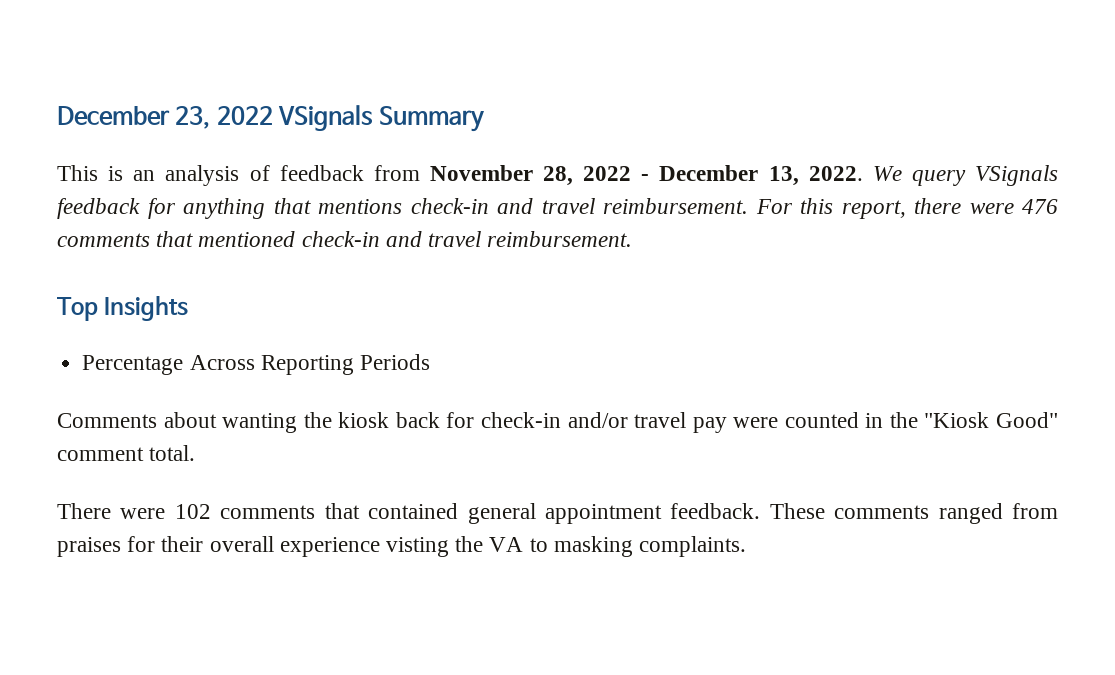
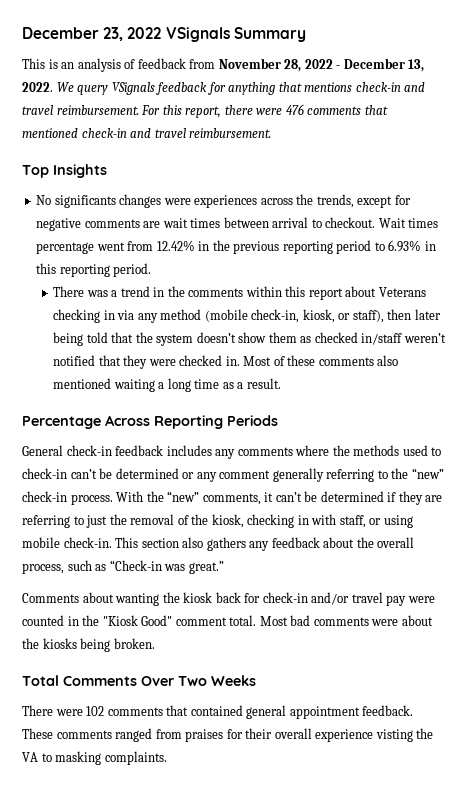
+ No significants changes were experiences across the trends, except for negative comments are wait times between arrival to checkout. Wait times percentage went from 12.42% in the previous reporting period to 6.93% in this reporting period.
+ There was a trend in the comments within this report about Veterans checking in via any method (mobile check-in, kiosk, or staff), then later being told that the system doesn’t show them as checked in/staff weren’t notified that they were checked in. Most of these comments also mentioned waiting a long time as a result.
  Percentage Across Reporting Periods
+ General check-in feedback includes any comments where the methods used to check-in can’t be determined or any comment generally referring to the “new” check-in process. With the “new” comments, it can’t be determined if they are referring to just the removal of the kiosk, checking in with staff, or using mobile check-in. This section also gathers any feedback about the overall process, such as “Check-in was great.”
+ Most bad comments were about the kiosks being broken.
+ Total Comments Over Two Weeks

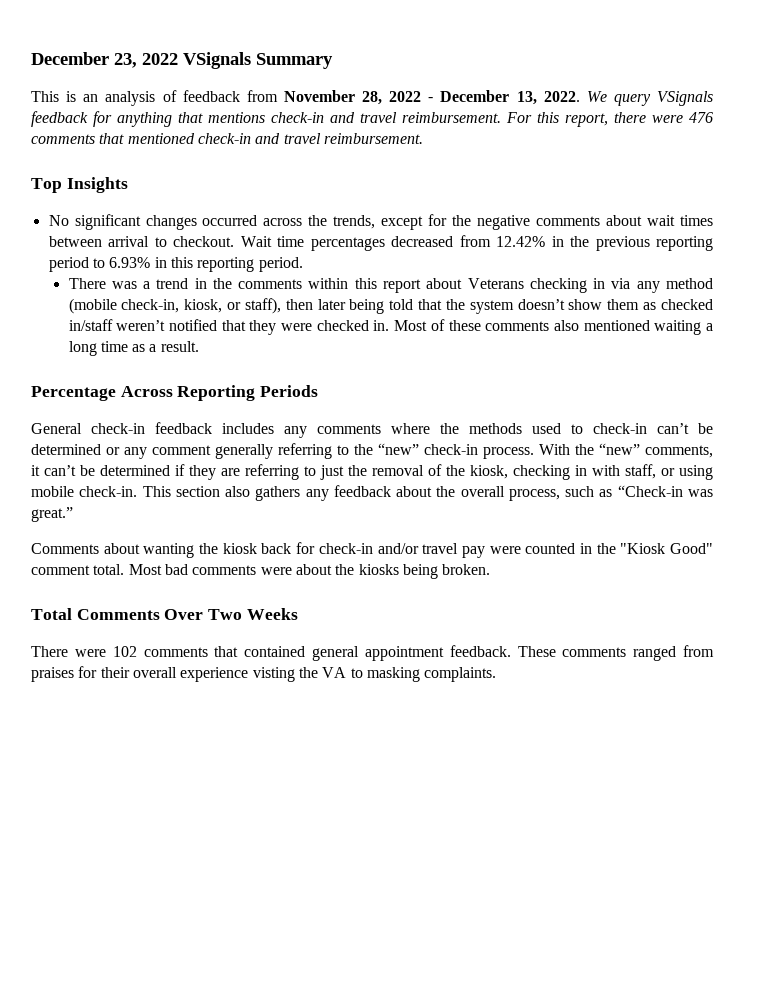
- No significants changes were experiences across the trends, except for negative comments are wait times between arrival to checkout.
+ No significant changes occurred across the trends, except for the negative comments about wait times between arrival to checkout.
- Wait times percentage went from 12.42% in the previous reporting period to 6.93% in this reporting period.
+ Wait time percentages decreased from 12.42% in the previous reporting period to 6.93% in this reporting period.

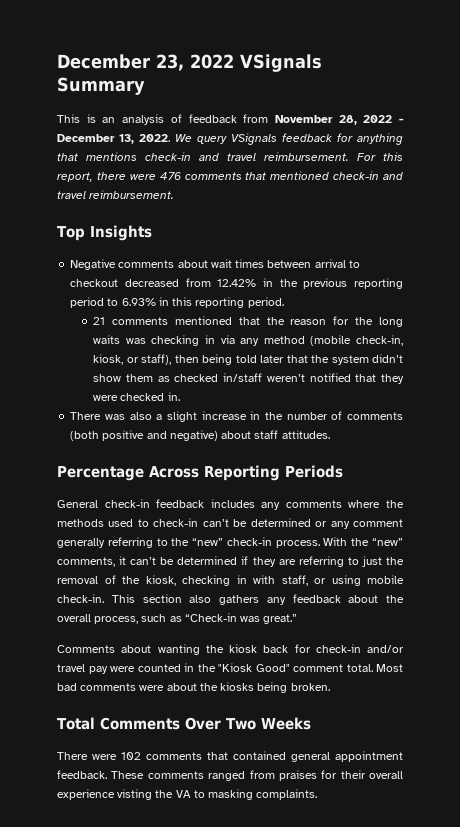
- No significant changes occurred across the trends, except for the negative comments about wait times between arrival to checkout. Wait time percentages decreased from 12.42% in the previous reporting period to 6.93% in this reporting period.
+ Negative comments about wait times between arrival to checkout decreased from 12.42% in the previous reporting period to 6.93% in this reporting period.
- There was a trend in the comments within this report about Veterans checking in via any method (mobile check-in, kiosk, or staff), then later being told that the system doesn’t show them as checked in/staff weren’t notified that they were checked in. Most of these comments also mentioned waiting a long time as a result.
+ 21 comments mentioned that the reason for the long waits was checking in via any method (mobile check-in, kiosk, or staff), then being told later that the system didn’t show them as checked in/staff weren’t notified that they were checked in.
+ There was also a slight increase in the number of comments (both positive and negative) about staff attitudes.

